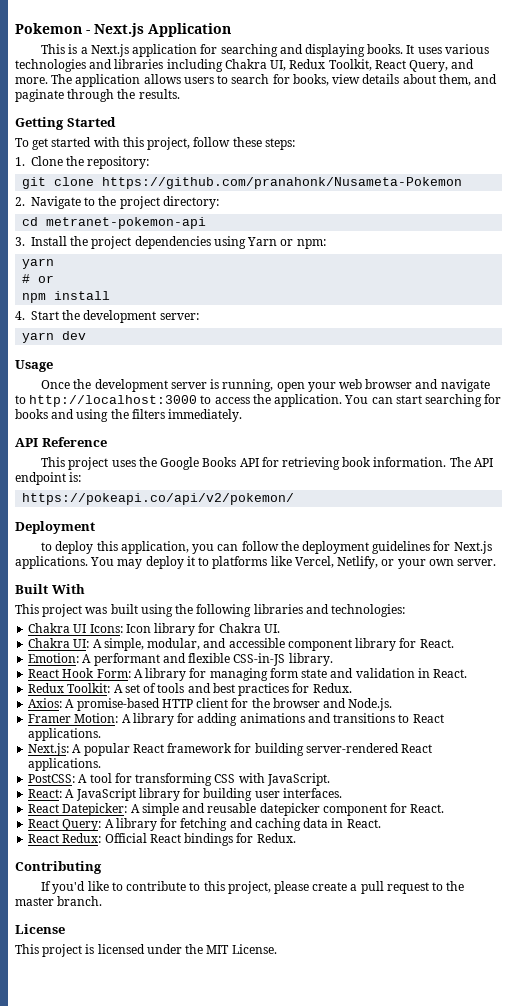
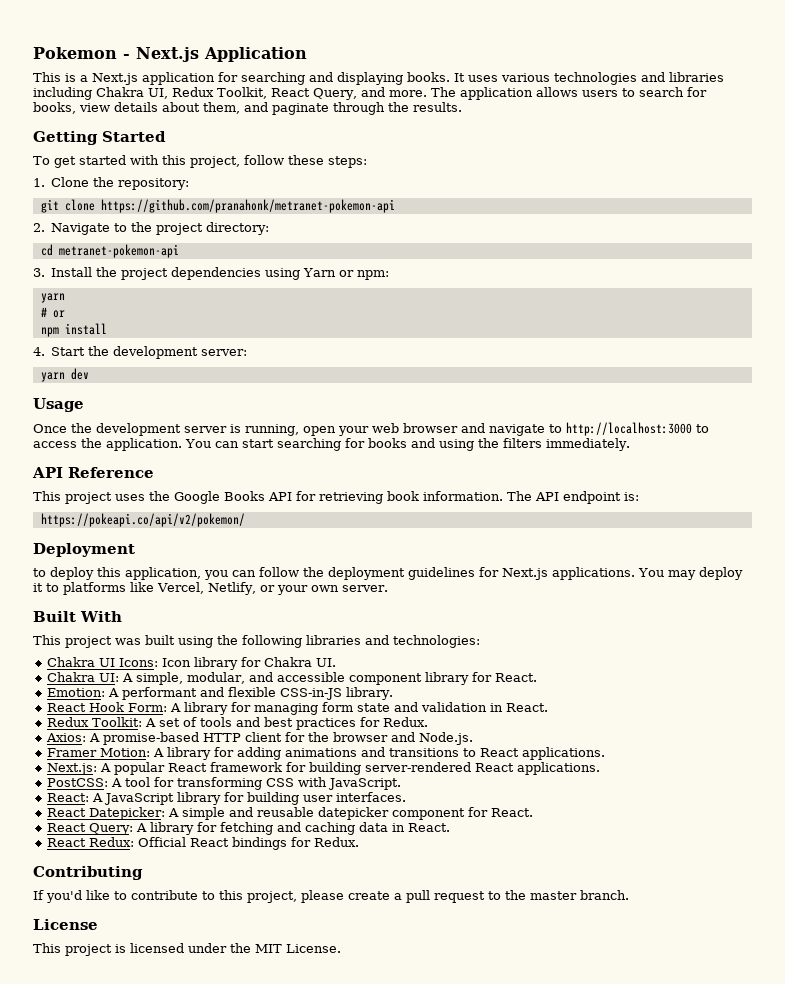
- git clone https://github.com/pranahonk/Nusameta-Pokemon
+ git clone https://github.com/pranahonk/metranet-pokemon-api

